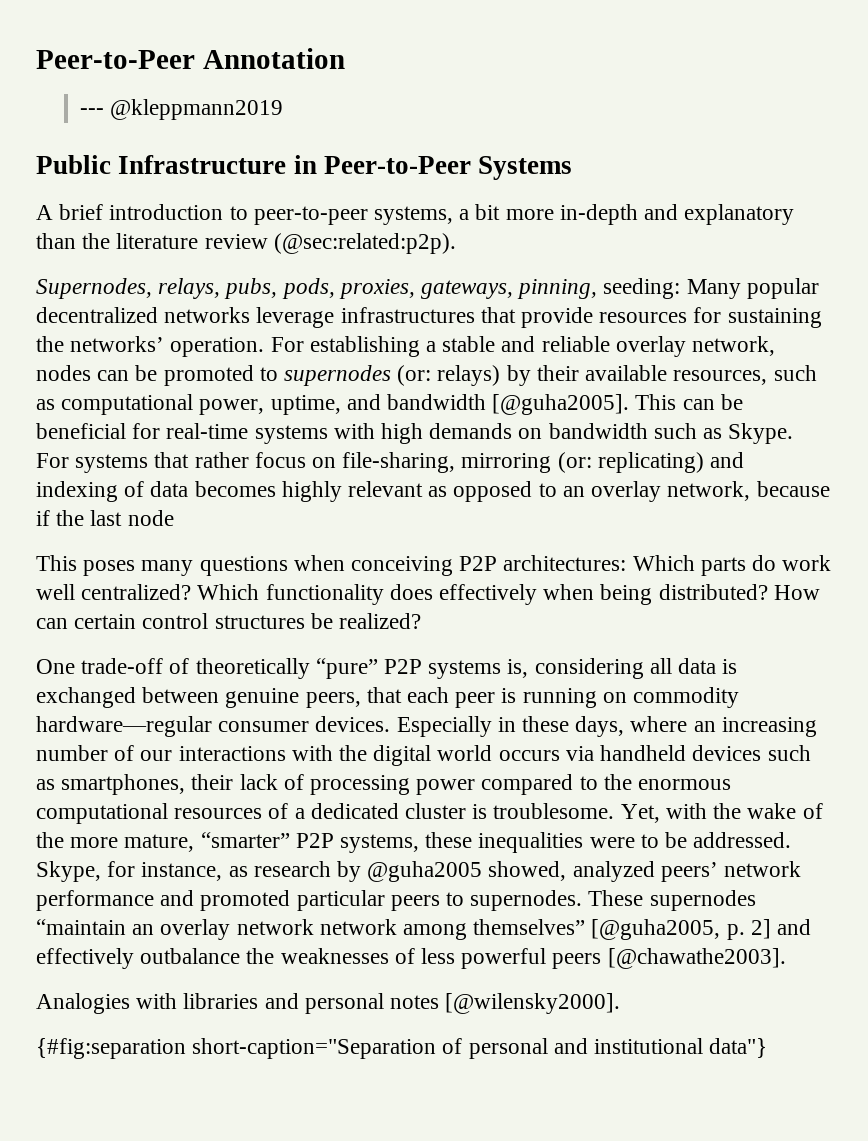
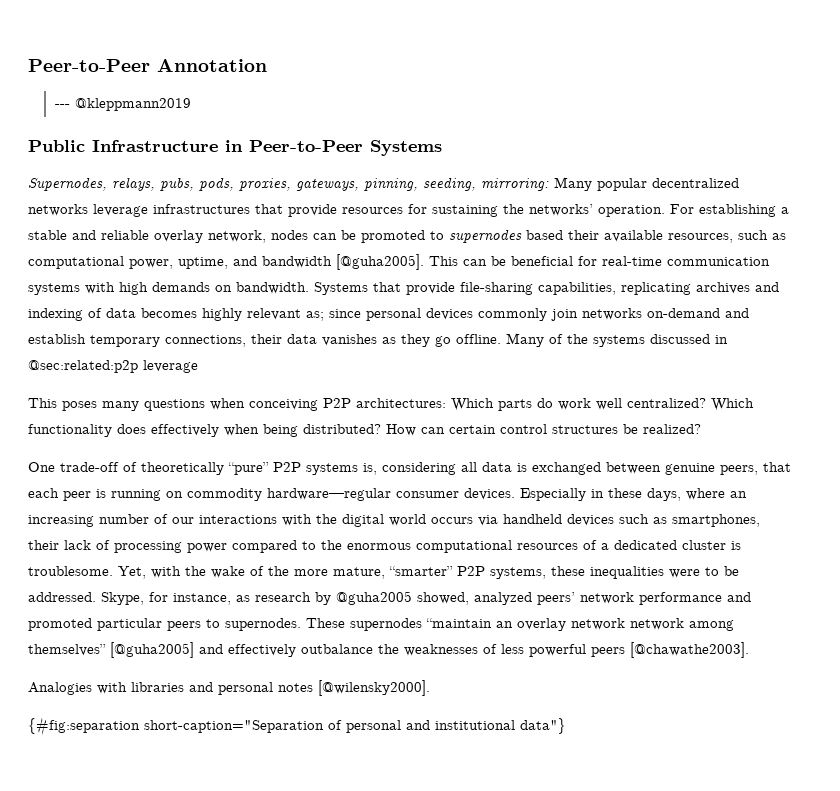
- A brief introduction to peer-to-peer systems, a bit more in-depth and explanatory than the literature review (@sec:related:p2p).
- Supernodes, relays, pubs, pods, proxies, gateways, pinning, seeding: Many popular decentralized networks leverage infrastructures that provide resources for sustaining the networks’ operation.
+ Supernodes, relays, pubs, pods, proxies, gateways, pinning, seeding, mirroring: Many popular decentralized networks leverage infrastructures that provide resources for sustaining the networks’ operation.
- For establishing a stable and reliable overlay network, nodes can be promoted to supernodes (or: relays) by their available resources, such as computational power, uptime, and bandwidth [@guha2005].
+ For establishing a stable and reliable overlay network, nodes can be promoted to supernodes based their available resources, such as computational power, uptime, and bandwidth [@guha2005].
- This can be beneficial for real-time systems with high demands on bandwidth such as Skype. For systems that rather focus on file-sharing, mirroring (or: replicating) and indexing of data becomes highly relevant as opposed to an overlay network, because if the last node
+ This can be beneficial for real-time communication systems with high demands on bandwidth. Systems that provide file-sharing capabilities, replicating archives and indexing of data becomes highly relevant as; since personal devices commonly join networks on-demand and establish temporary connections, their data vanishes as they go offline. Many of the systems discussed in @sec:related:p2p leverage
- These supernodes “maintain an overlay network network among themselves” [@guha2005, p. 2] and effectively outbalance the weaknesses of less powerful peers [@chawathe2003].
+ These supernodes “maintain an overlay network network among themselves” [@guha2005] and effectively outbalance the weaknesses of less powerful peers [@chawathe2003].

